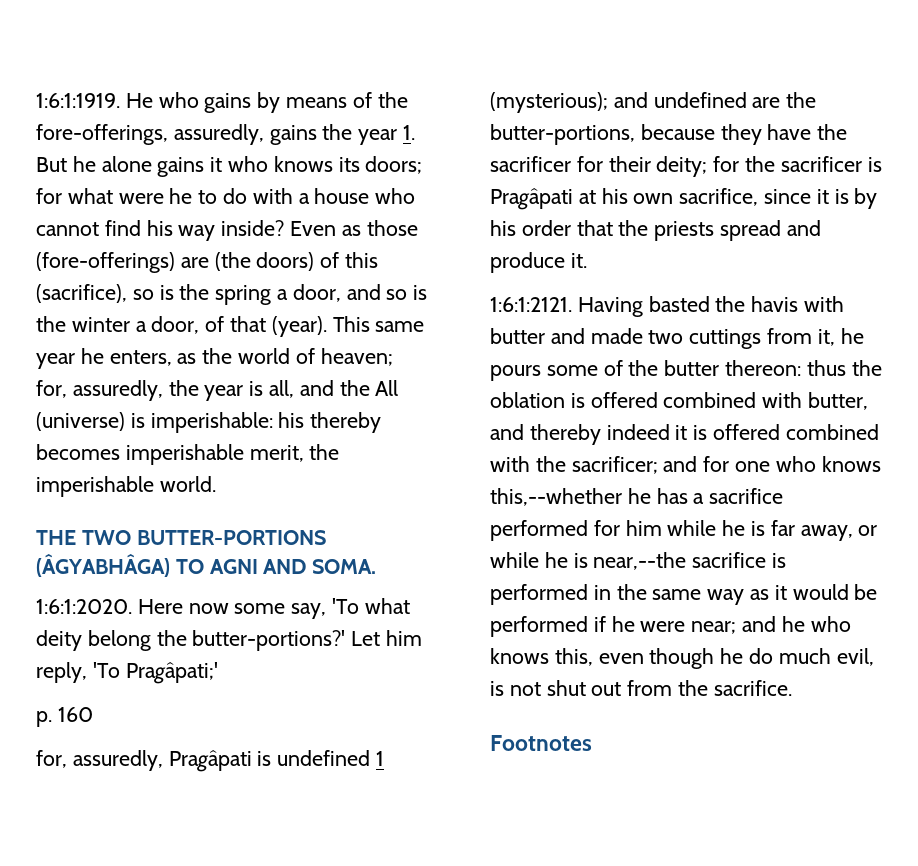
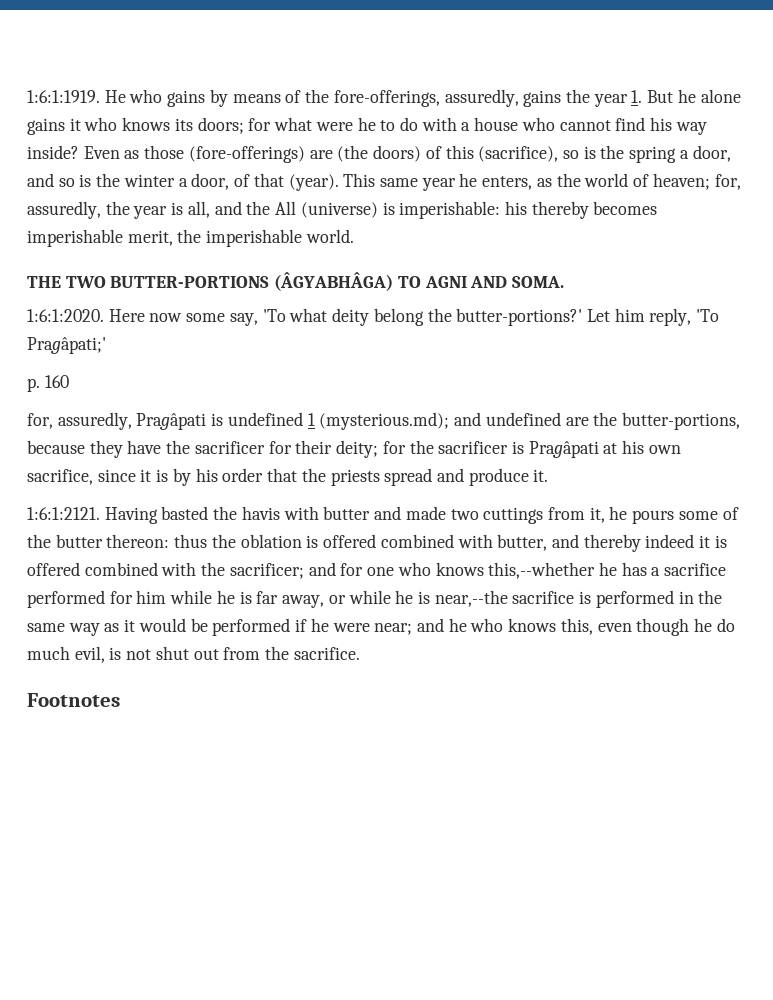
- for, assuredly, Pragâpati is undefined 1 (mysterious); and undefined are the butter-portions, because they have the sacrificer for their deity; for the sacrificer is Pragâpati at his own sacrifice, since it is by his order that the priests spread and produce it.
+ for, assuredly, Pragâpati is undefined 1 (mysterious.md); and undefined are the butter-portions, because they have the sacrificer for their deity; for the sacrificer is Pragâpati at his own sacrifice, since it is by his order that the priests spread and produce it.

